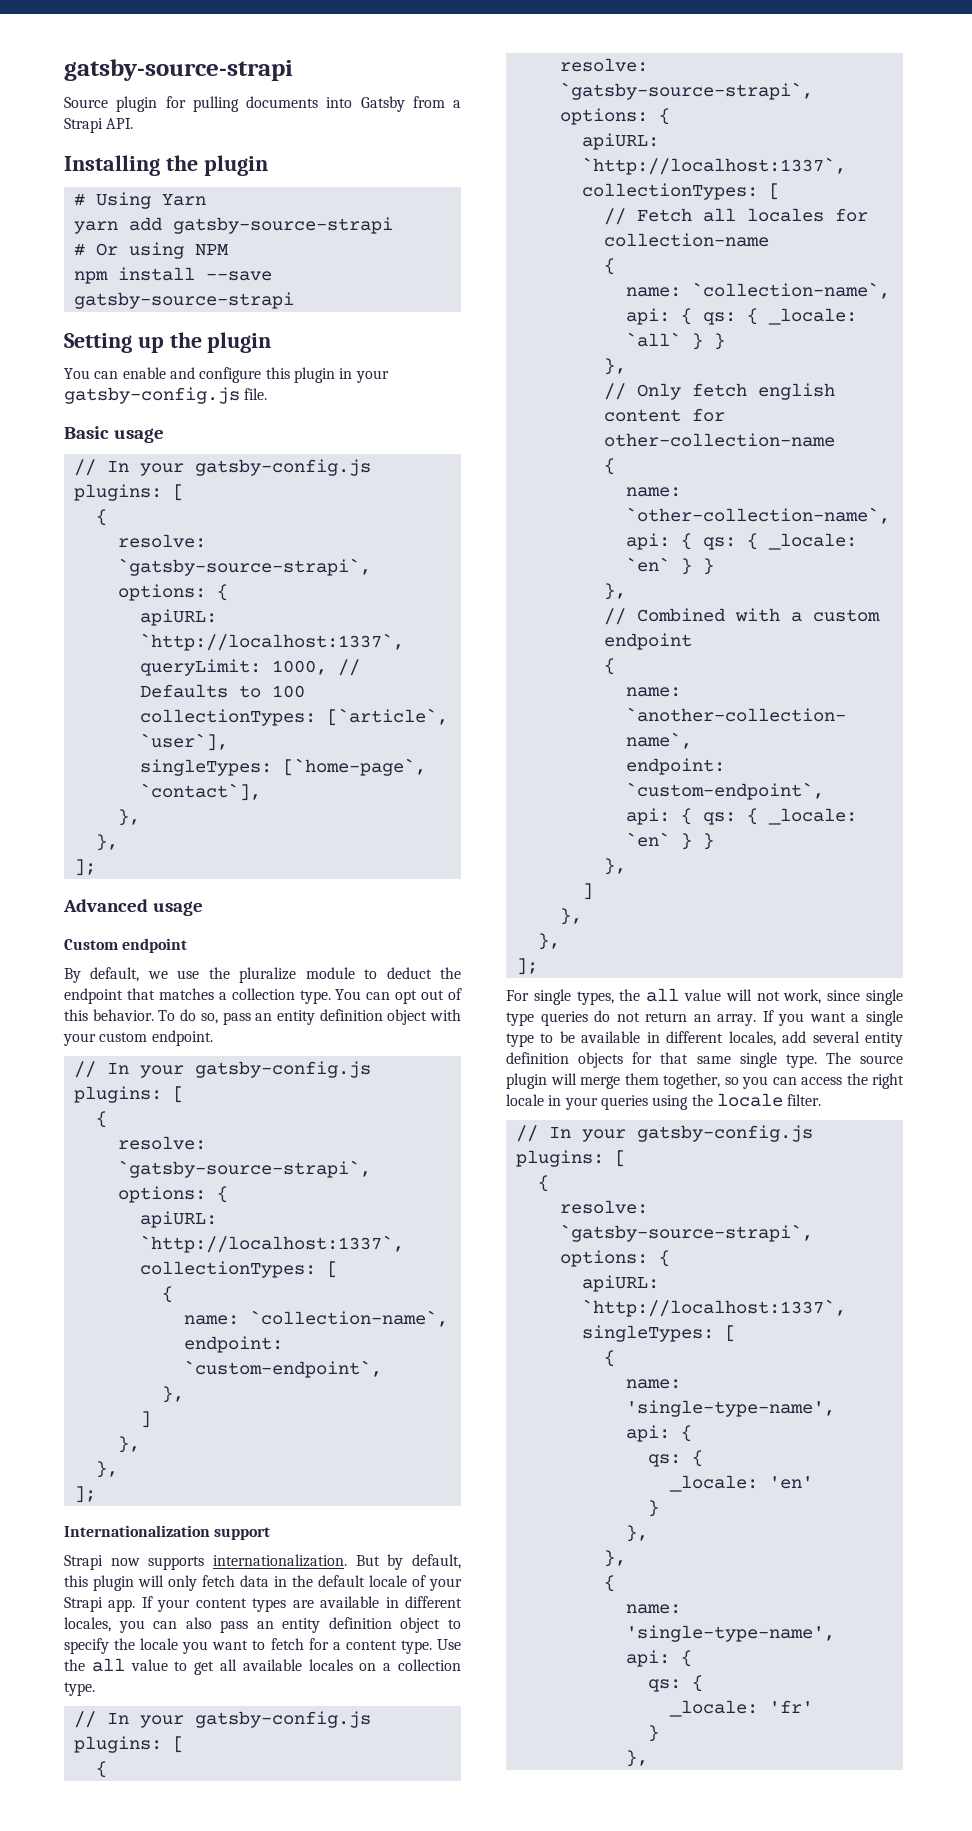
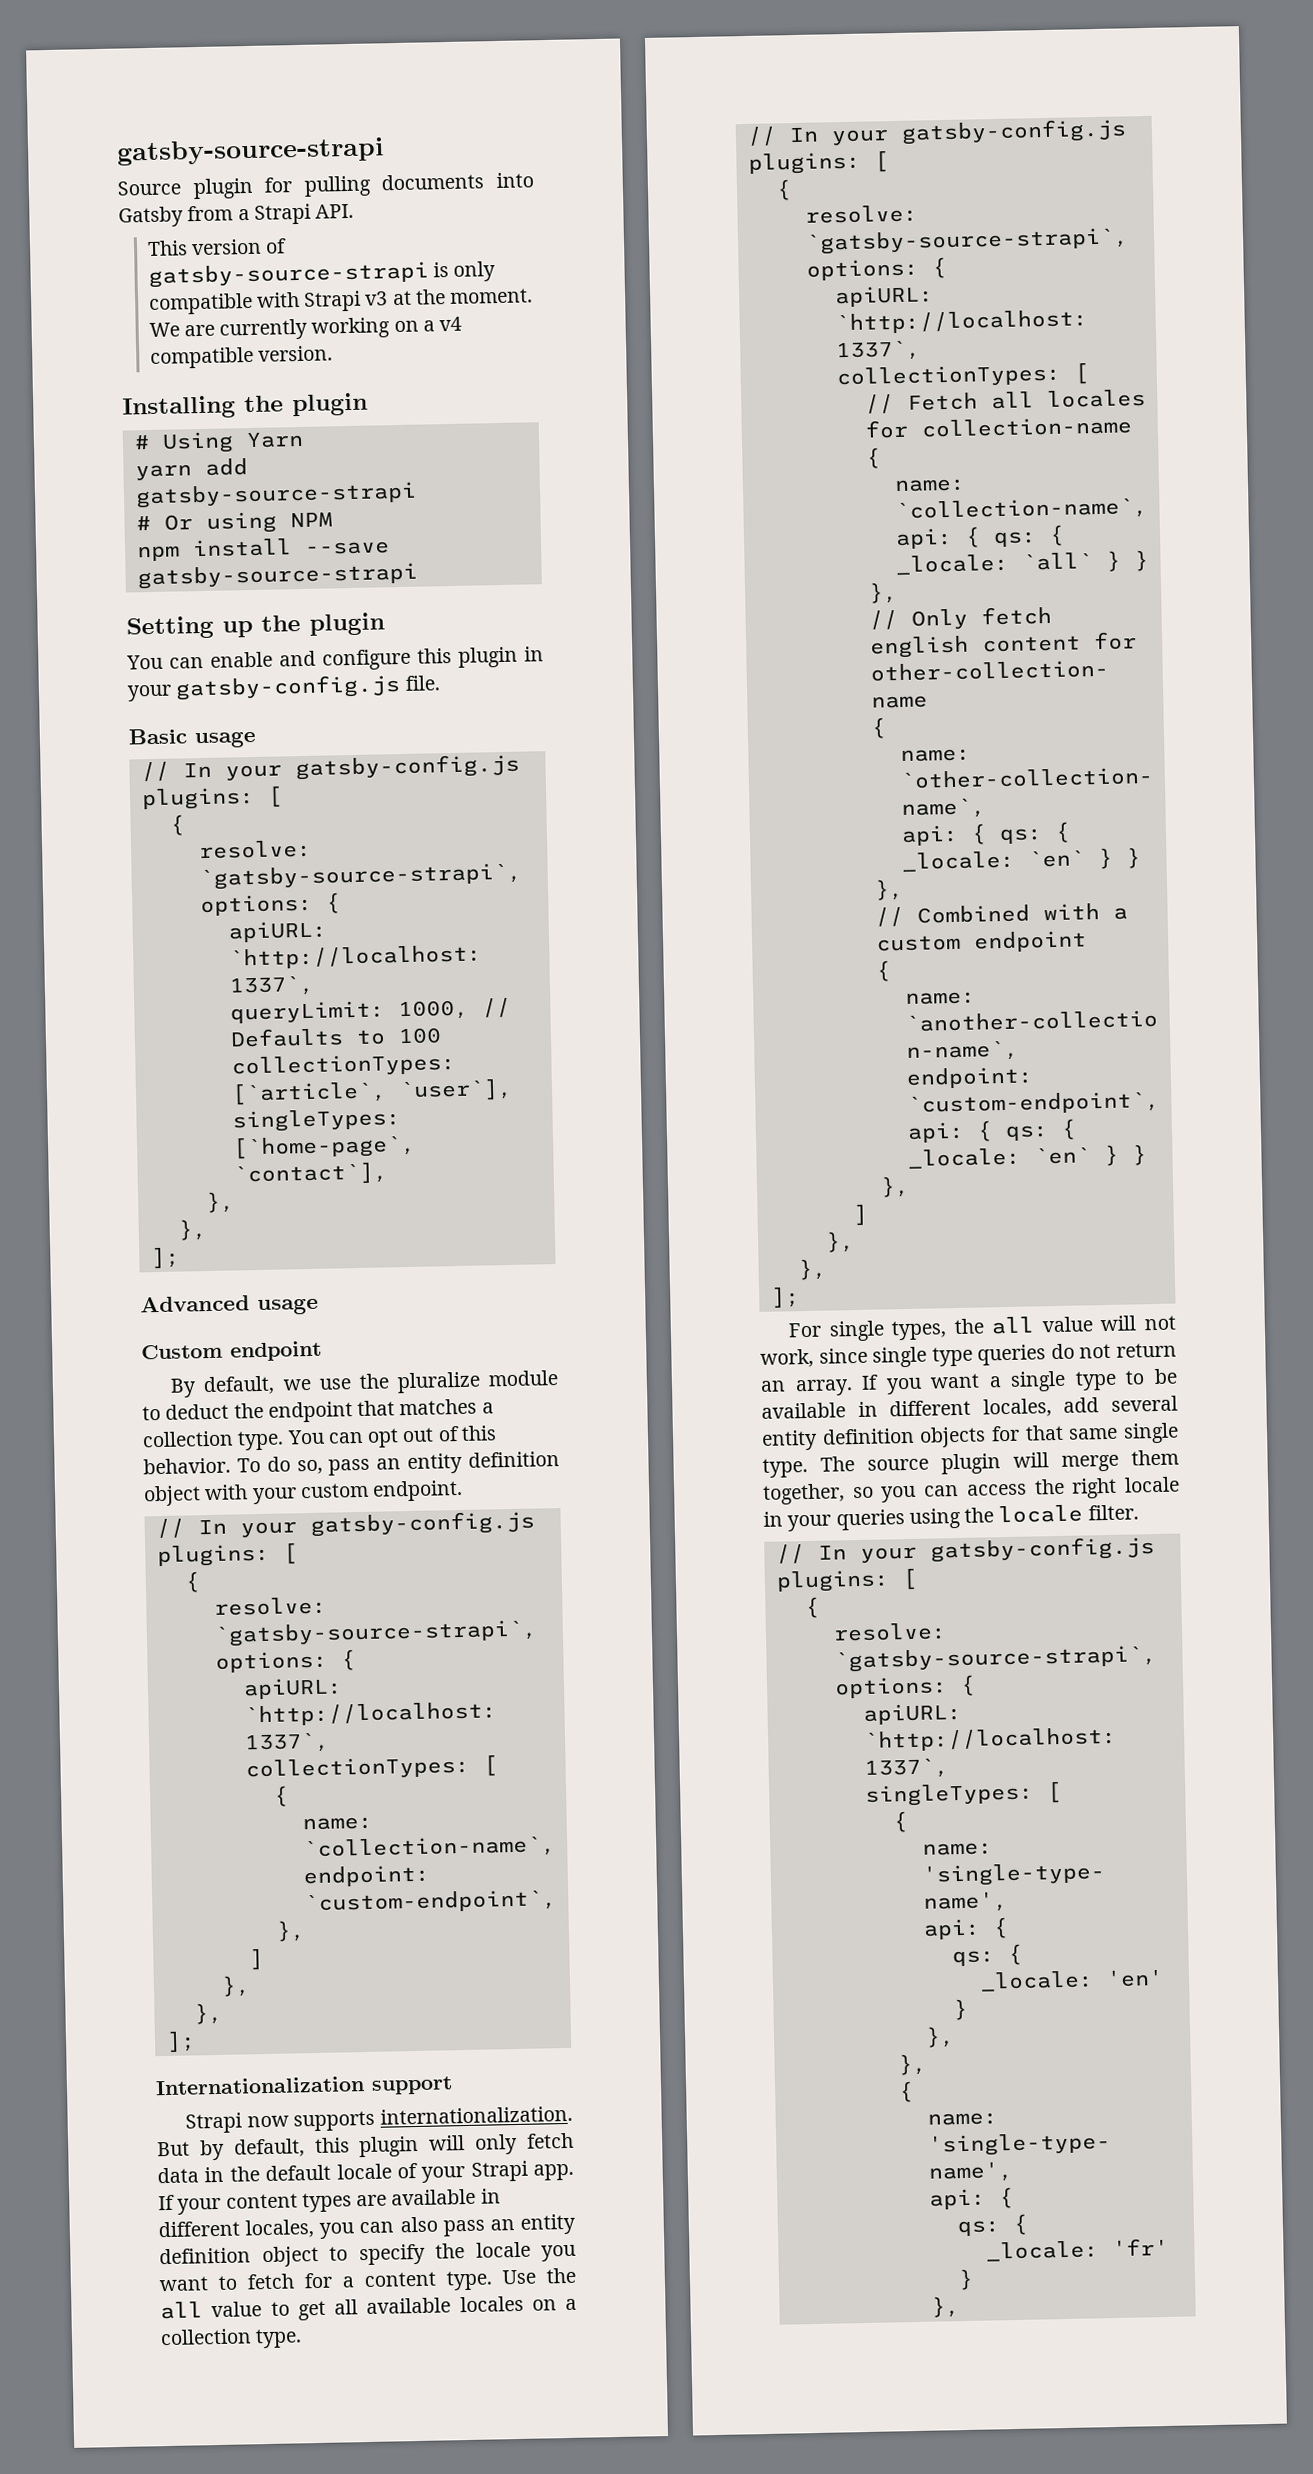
+ This version of gatsby-source-strapi is only compatible with Strapi v3 at the moment. We are currently working on a v4 compatible version.

